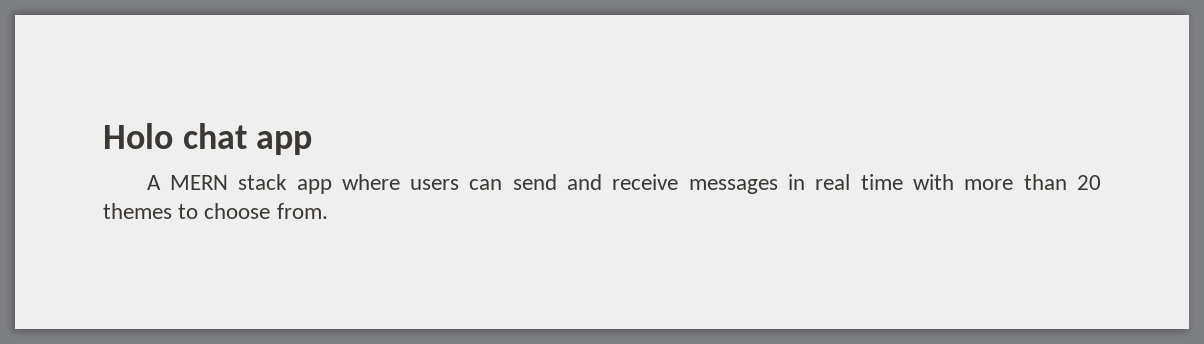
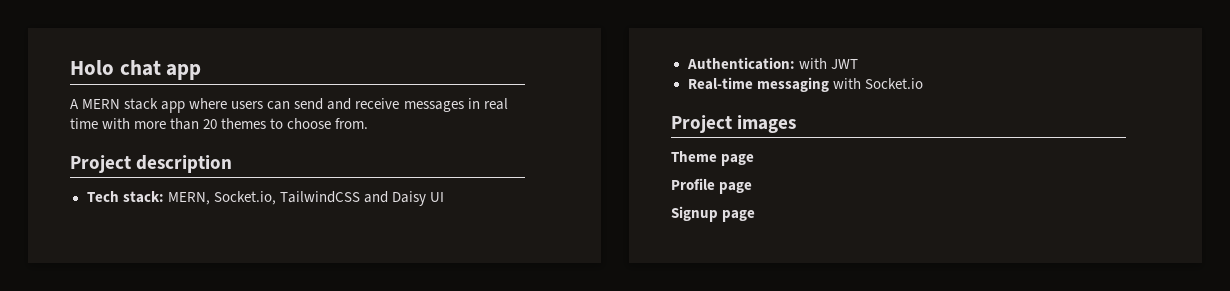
+ Project description
+ Tech stack: MERN, Socket.io, TailwindCSS and Daisy UI
+ Authentication: with JWT
+ Real-time messaging with Socket.io
+ Project images
+ Theme page
+ Profile page
+ Signup page

